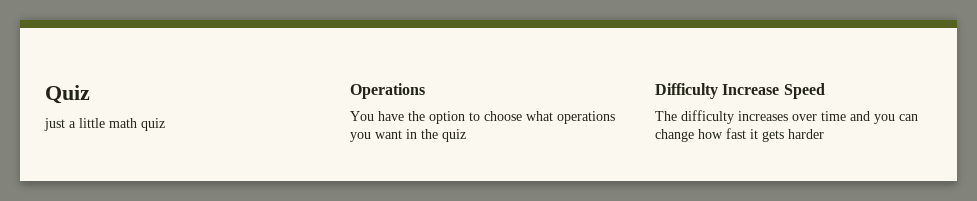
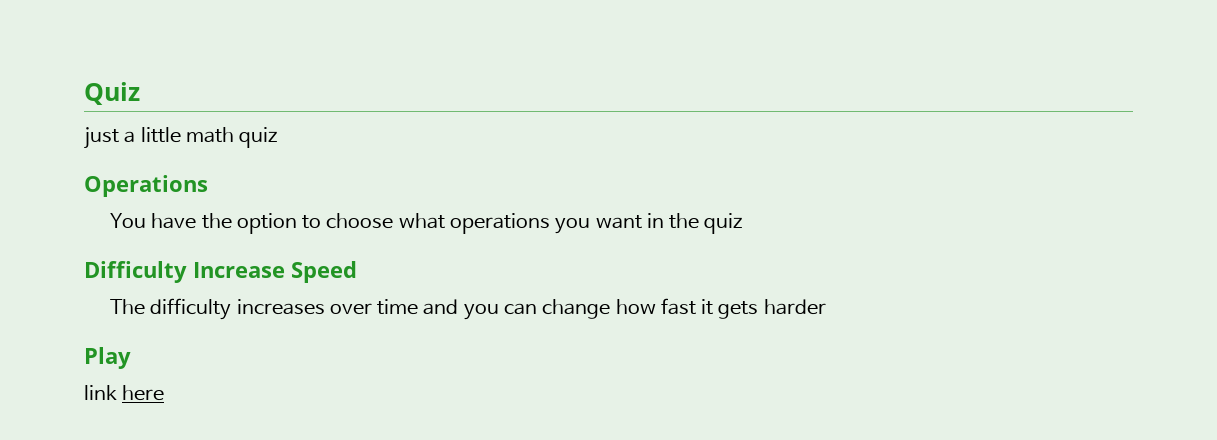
+ Play
+ link here

